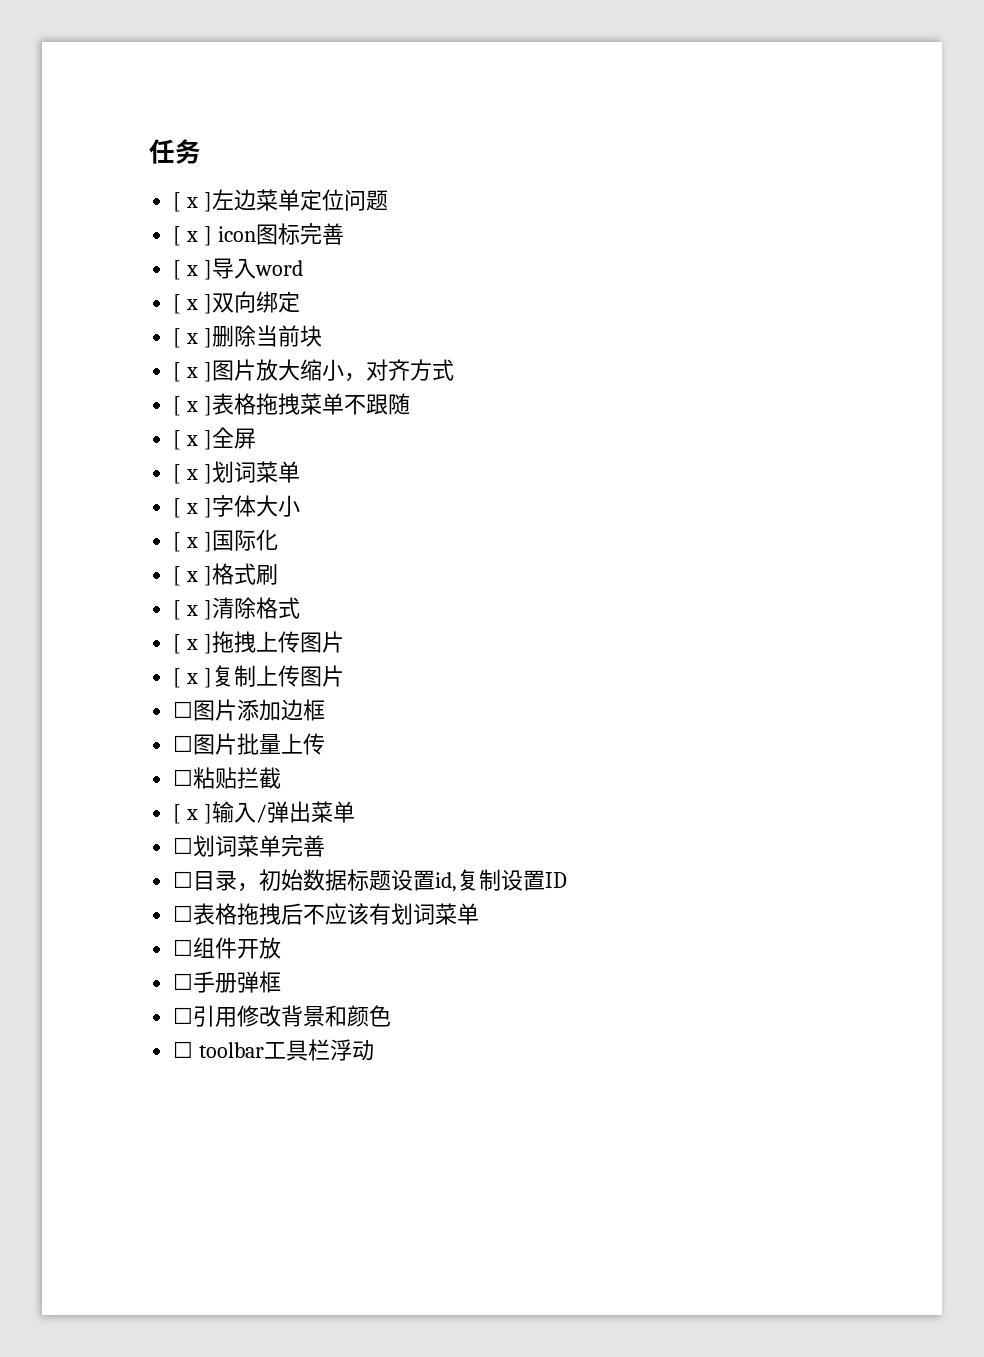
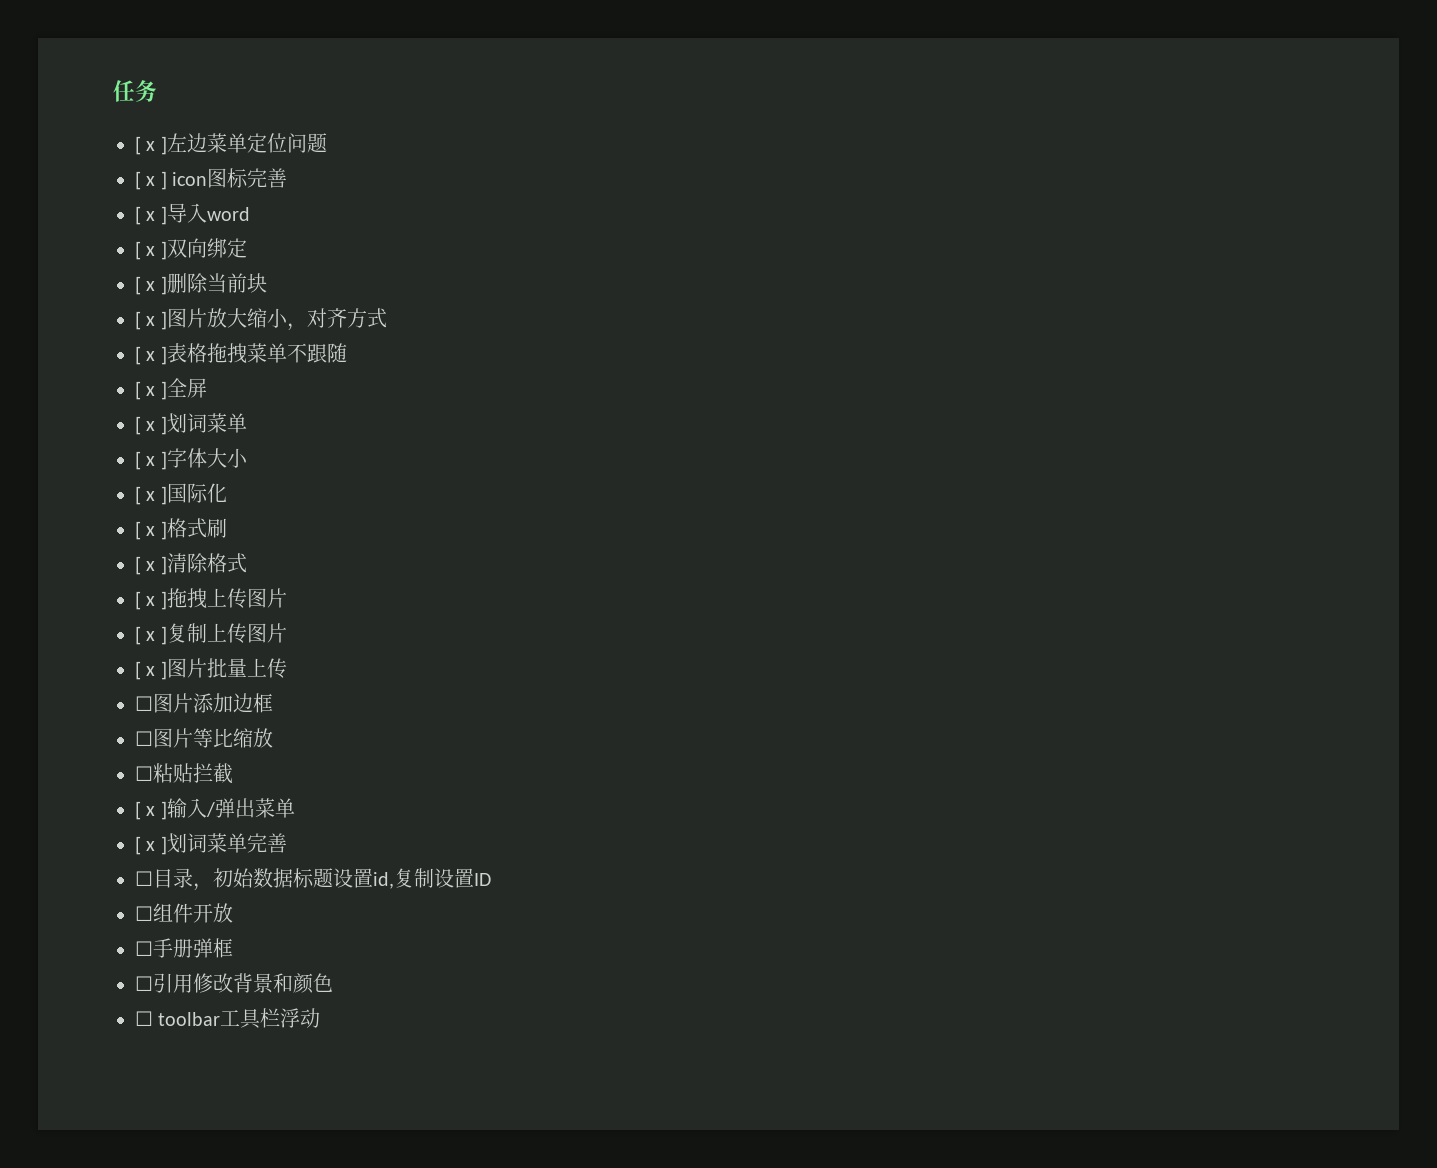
+ [ x ]图片批量上传
- ☐图片批量上传
+ ☐图片等比缩放
- ☐划词菜单完善
+ [ x ]划词菜单完善
- ☐表格拖拽后不应该有划词菜单

